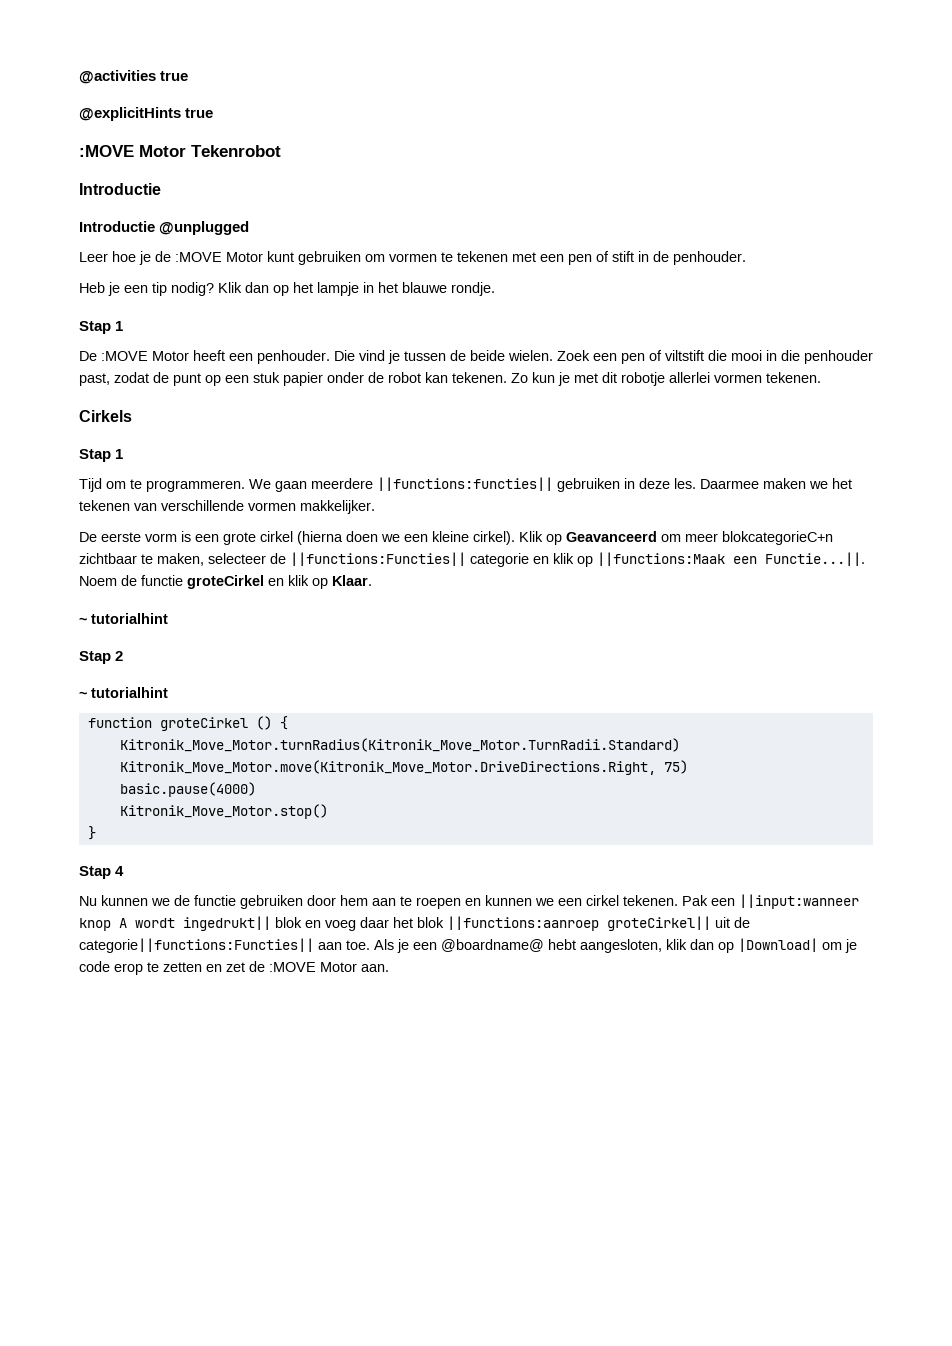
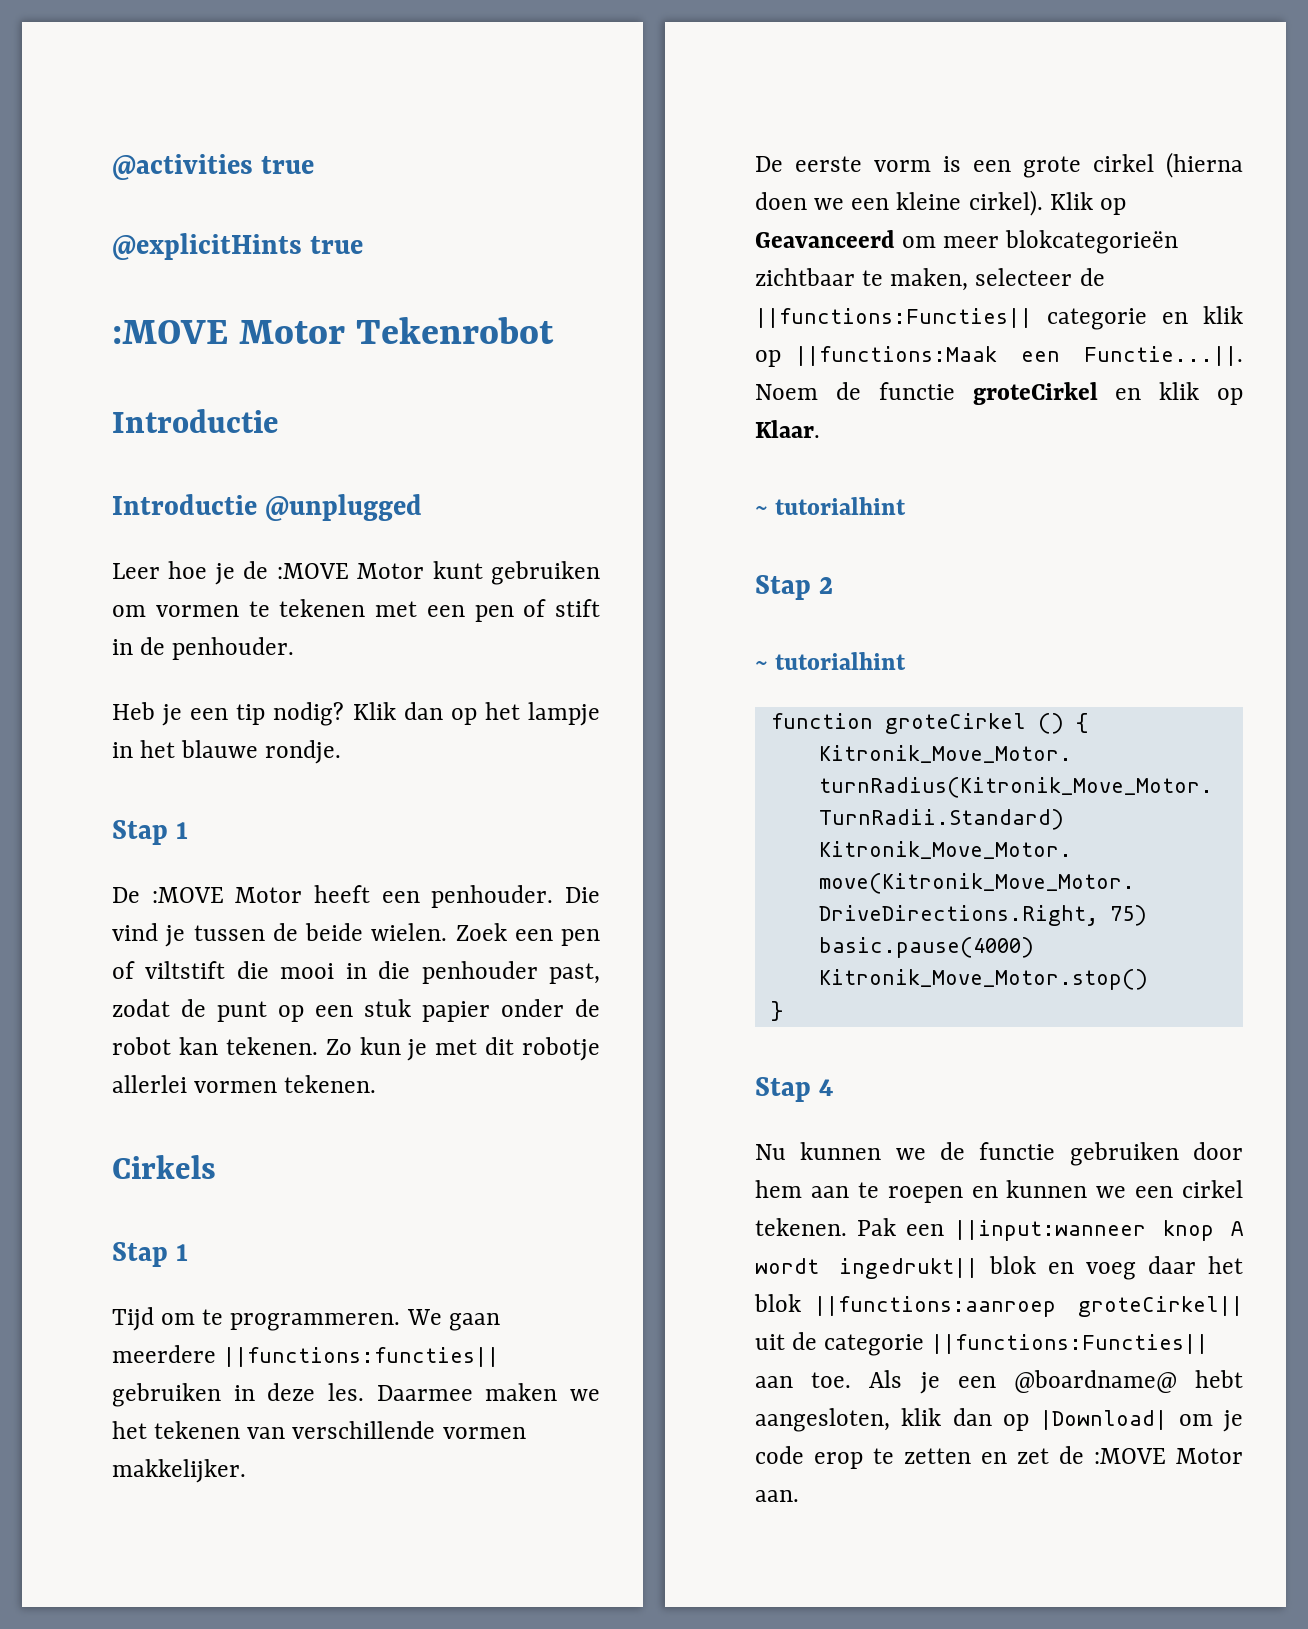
- Klik op Geavanceerd om meer blokcategorieC+n zichtbaar te maken, selecteer de ||functions:Functies|| categorie en klik op ||functions:Maak een Functie...||. Noem de functie groteCirkel en klik op Klaar.
+ Klik op Geavanceerd om meer blokcategorieën zichtbaar te maken, selecteer de ||functions:Functies|| categorie en klik op ||functions:Maak een Functie...||. Noem de functie groteCirkel en klik op Klaar.
- Pak een ||input:wanneer knop A wordt ingedrukt|| blok en voeg daar het blok ||functions:aanroep groteCirkel|| uit de categorie||functions:Functies|| aan toe.
+ Pak een ||input:wanneer knop A wordt ingedrukt|| blok en voeg daar het blok ||functions:aanroep groteCirkel|| uit de categorie ||functions:Functies|| aan toe.

